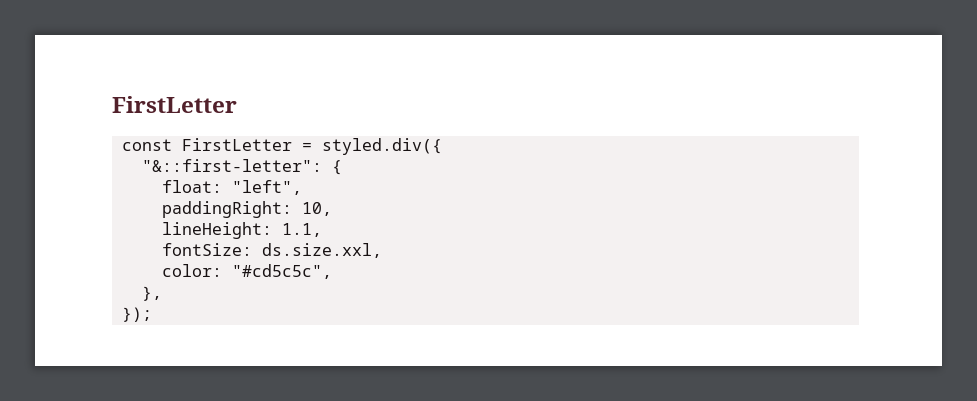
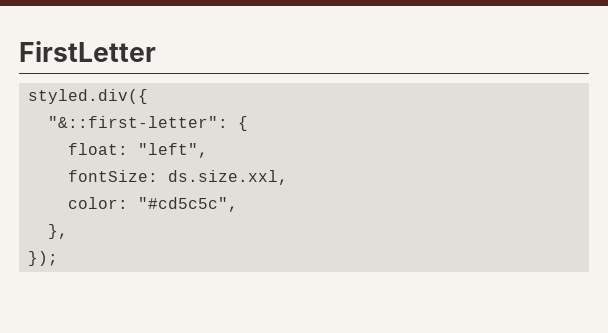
- const FirstLetter = styled.div({
+ styled.div({
- paddingRight: 10,
- lineHeight: 1.1,

